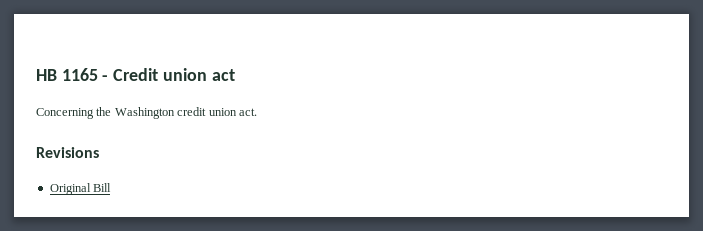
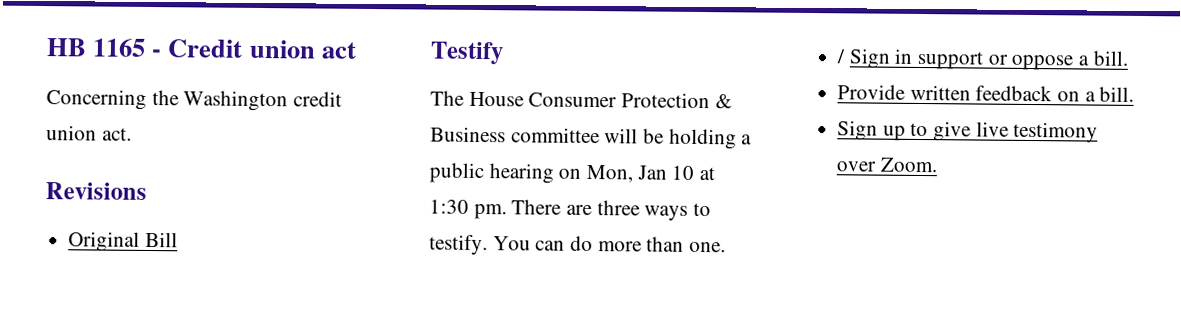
+ Testify
+ The House Consumer Protection & Business committee will be holding a public hearing on Mon, Jan 10 at 1:30 pm. There are three ways to testify. You can do more than one.
+ / Sign in support or oppose a bill.
+ Provide written feedback on a bill.
+ Sign up to give live testimony over Zoom.

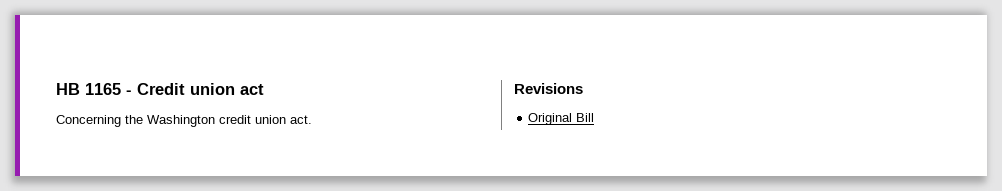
- Testify
- The House Consumer Protection & Business committee will be holding a public hearing on Mon, Jan 10 at 1:30 pm. There are three ways to testify. You can do more than one.
- / Sign in support or oppose a bill.
- Provide written feedback on a bill.
- Sign up to give live testimony over Zoom.

